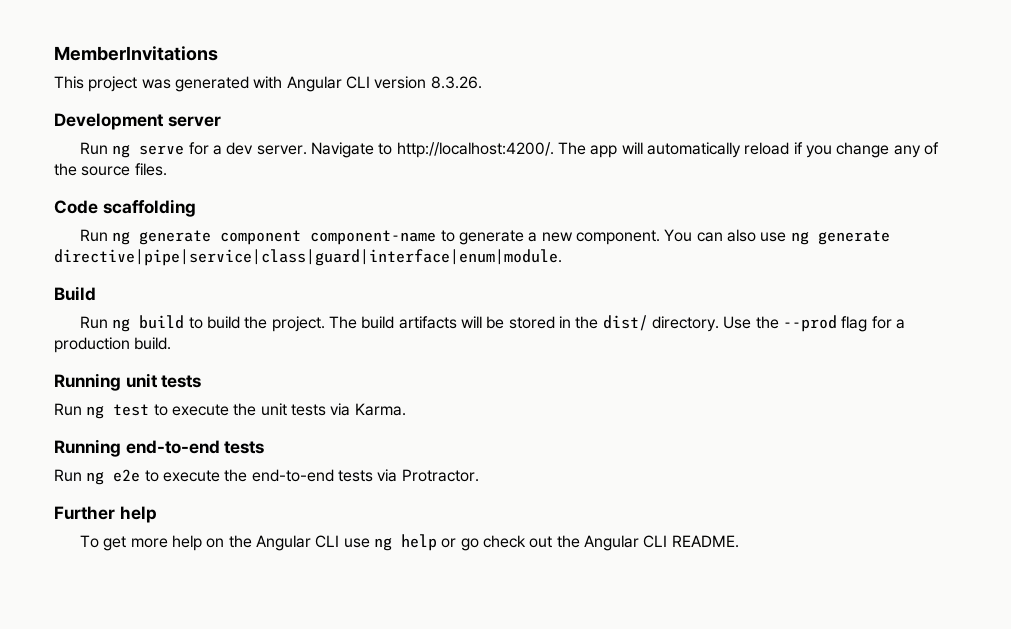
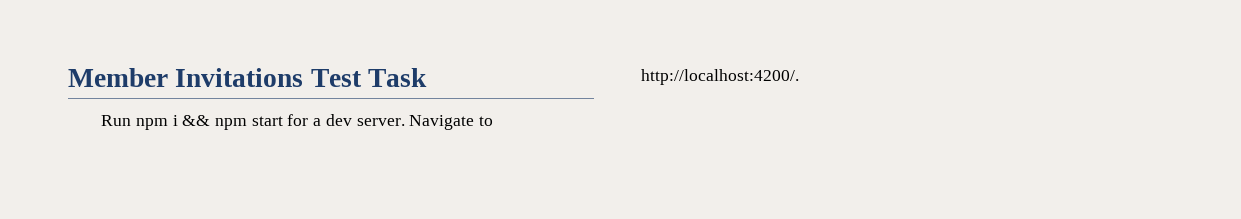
- MemberInvitations
- This project was generated with Angular CLI version 8.3.26.
- Development server
- Run ng serve for a dev server.
+ Member Invitations Test Task
+ Run npm i && npm start for a dev server.
- The app will automatically reload if you change any of the source files.
- Code scaffolding
- Run ng generate component component-name to generate a new component. You can also use ng generate directive|pipe|service|class|guard|interface|enum|module.
- Build
- Run ng build to build the project. The build artifacts will be stored in the dist/ directory. Use the --prod flag for a production build.
- Running unit tests
- Run ng test to execute the unit tests via Karma.
- Running end-to-end tests
- Run ng e2e to execute the end-to-end tests via Protractor.
- Further help
- To get more help on the Angular CLI use ng help or go check out the Angular CLI README.

